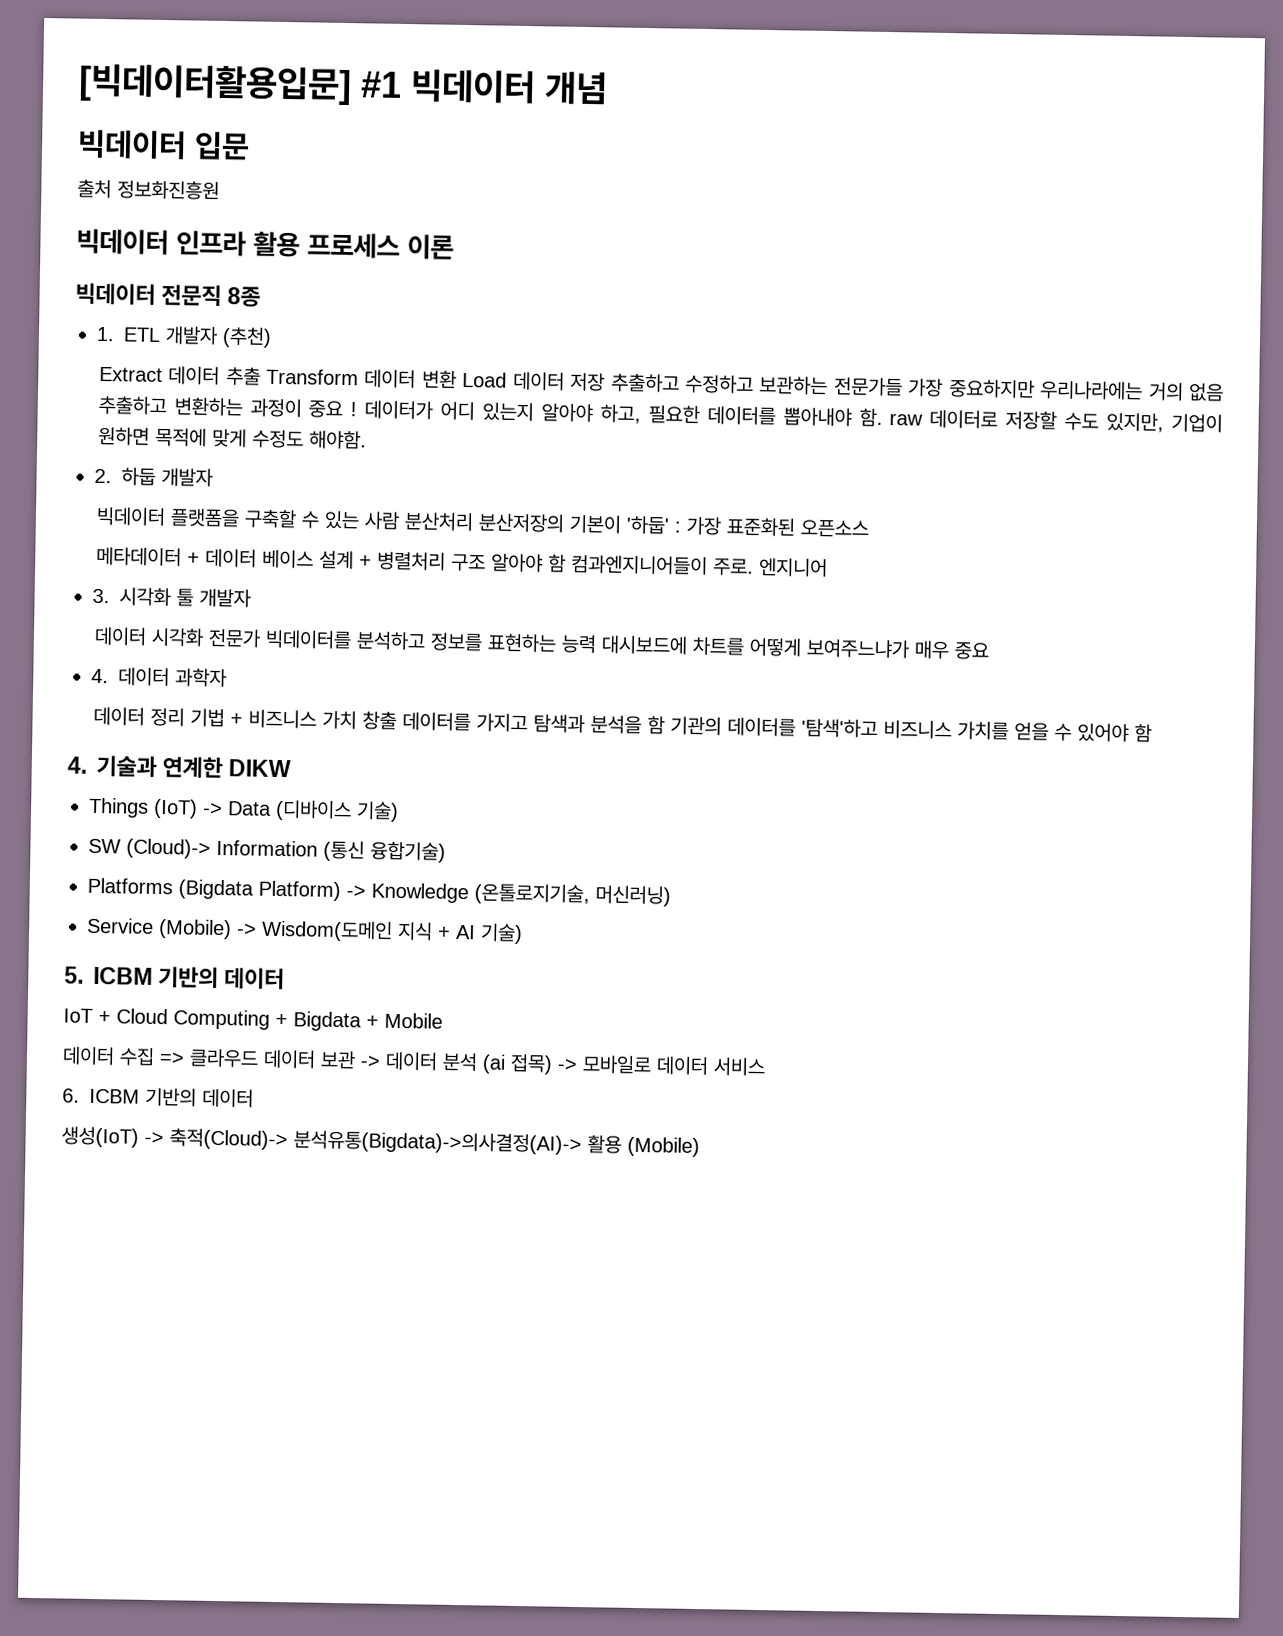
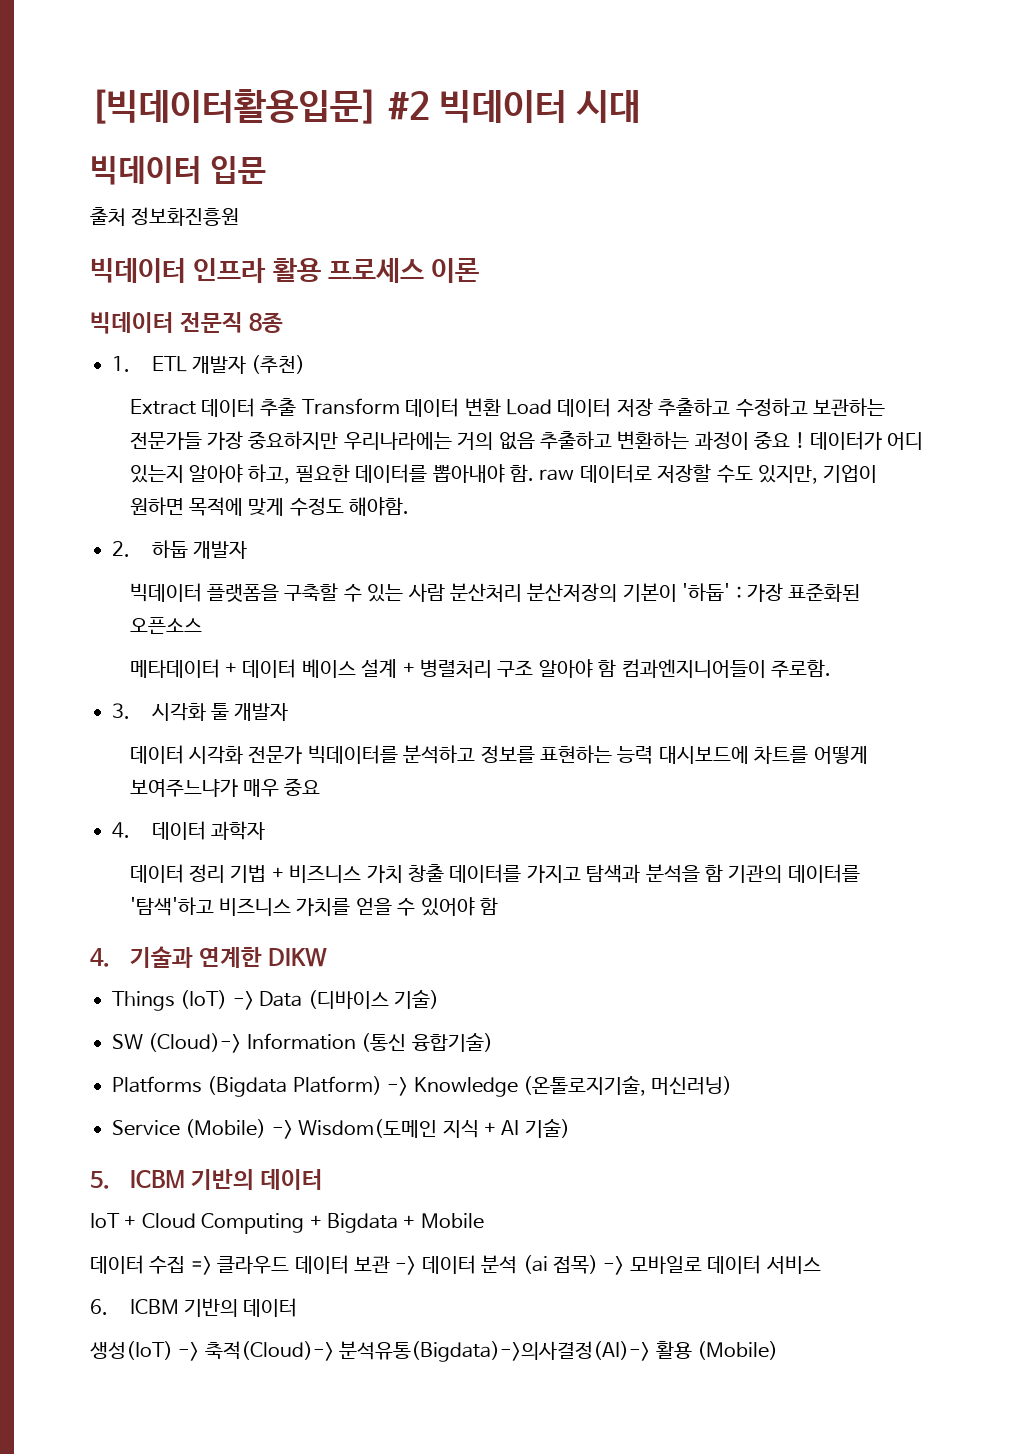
- [빅데이터활용입문] #1 빅데이터 개념
+ [빅데이터활용입문] #2 빅데이터 시대
- 메타데이터 + 데이터 베이스 설계 + 병렬처리 구조 알아야 함 컴과엔지니어들이 주로. 엔지니어
+ 메타데이터 + 데이터 베이스 설계 + 병렬처리 구조 알아야 함 컴과엔지니어들이 주로함.

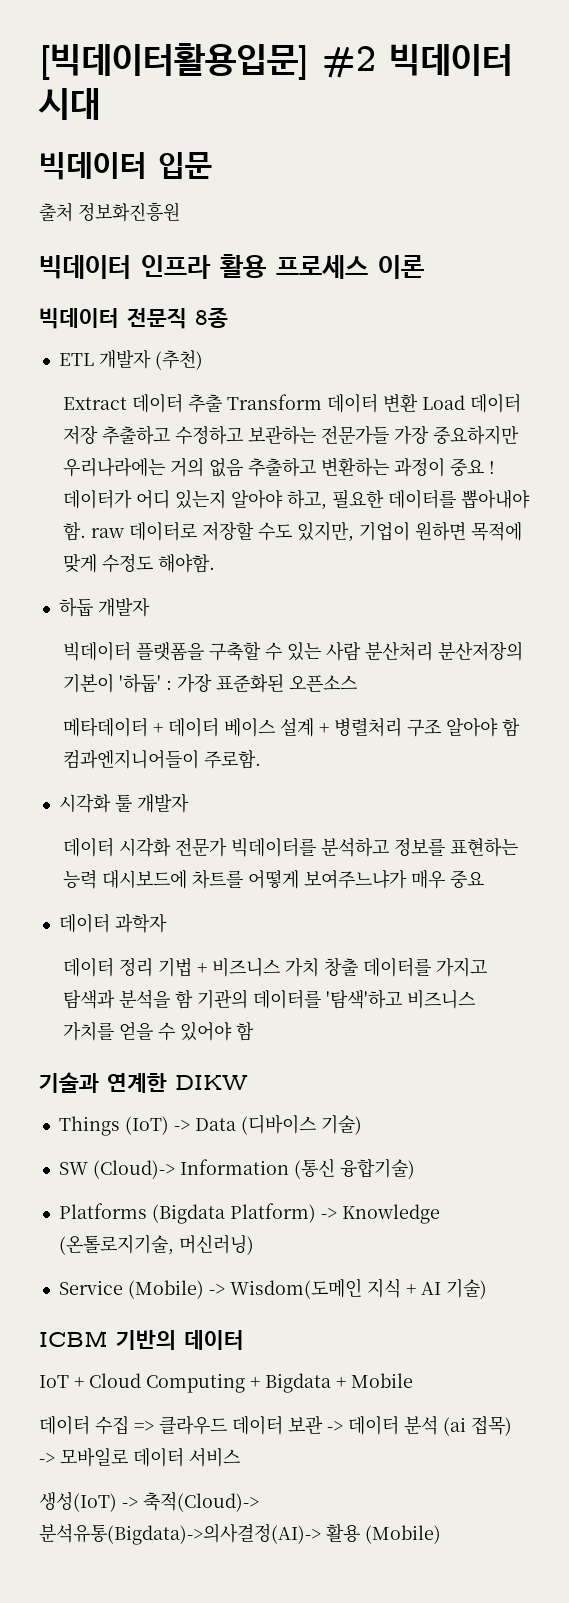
- 1. ETL 개발자 (추천)
+ ETL 개발자 (추천)
- 2. 하둡 개발자
+ 하둡 개발자
- 3. 시각화 툴 개발자
+ 시각화 툴 개발자
- 4. 데이터 과학자
+ 데이터 과학자
- 4. 기술과 연계한 DIKW
+ 기술과 연계한 DIKW
- 5. ICBM 기반의 데이터
+ ICBM 기반의 데이터
- 6. ICBM 기반의 데이터

